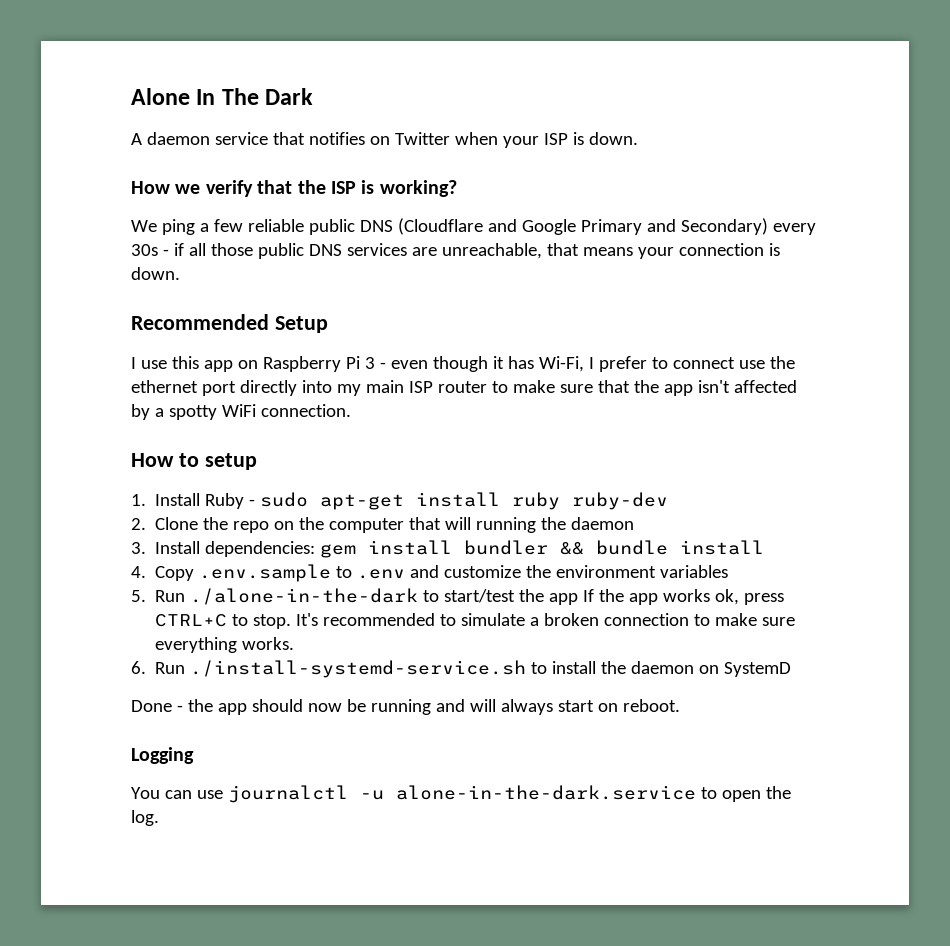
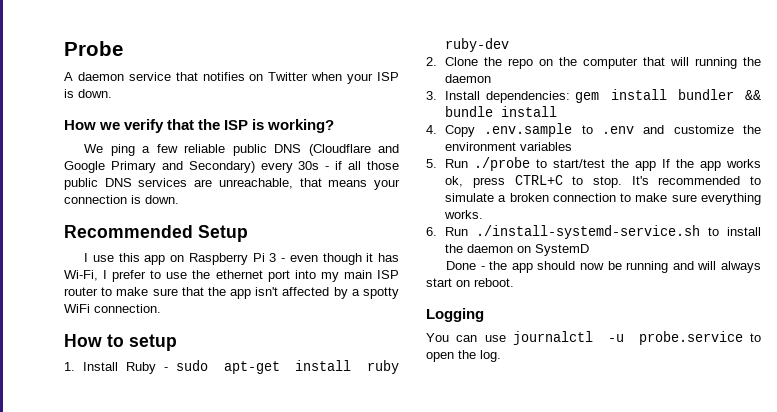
- Alone In The Dark
+ Probe
- I use this app on Raspberry Pi 3 - even though it has Wi-Fi, I prefer to connect use the ethernet port directly into my main ISP router to make sure that the app isn't affected by a spotty WiFi connection.
+ I use this app on Raspberry Pi 3 - even though it has Wi-Fi, I prefer to use the ethernet port into my main ISP router to make sure that the app isn't affected by a spotty WiFi connection.
- 5. Run ./alone-in-the-dark to start/test the app If the app works ok, press CTRL+C to stop.
+ 5. Run ./probe to start/test the app If the app works ok, press CTRL+C to stop.
- You can use journalctl -u alone-in-the-dark.service to open the log.
+ You can use journalctl -u probe.service to open the log.

